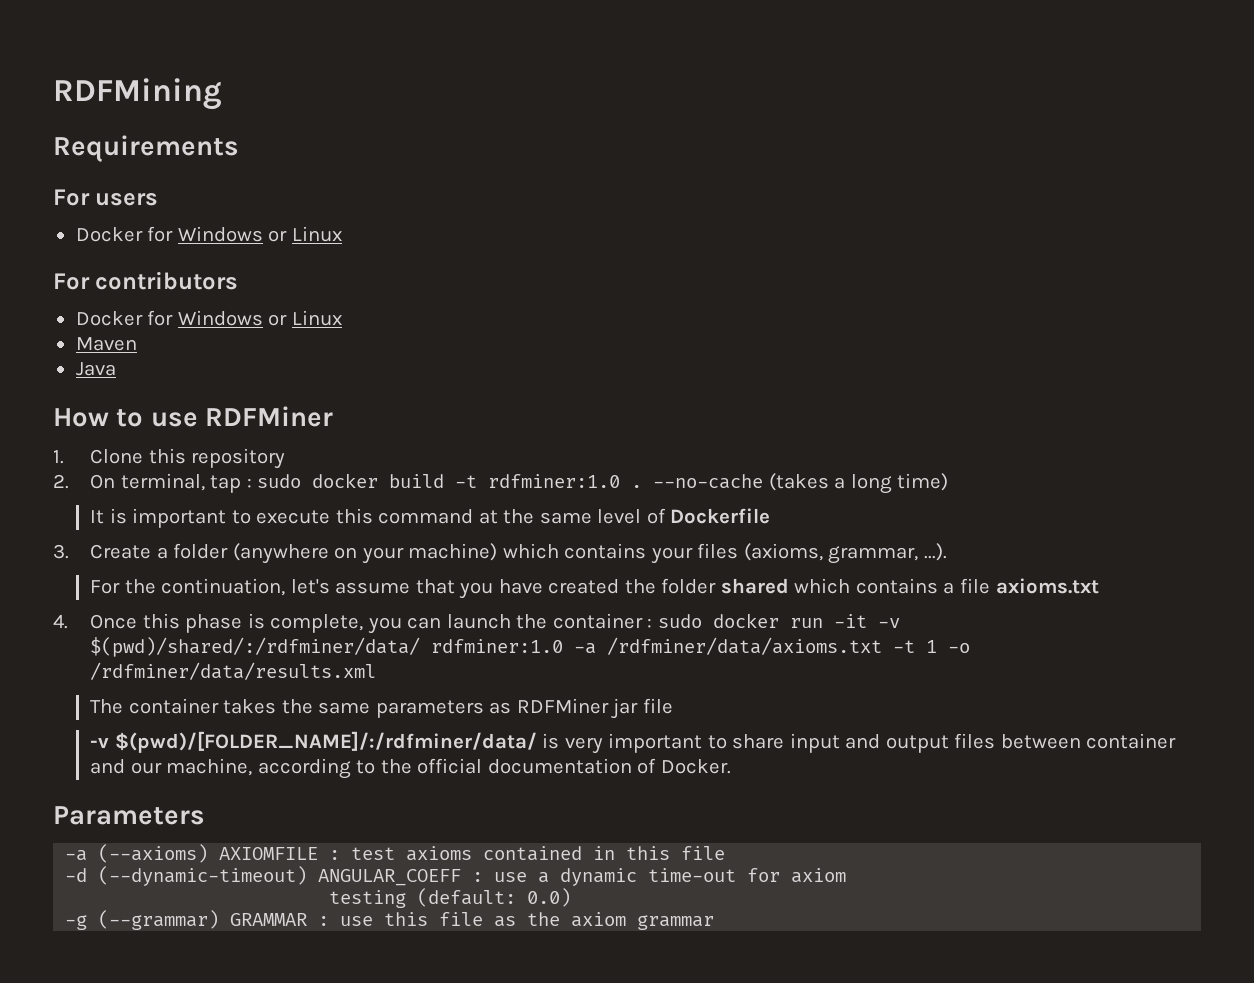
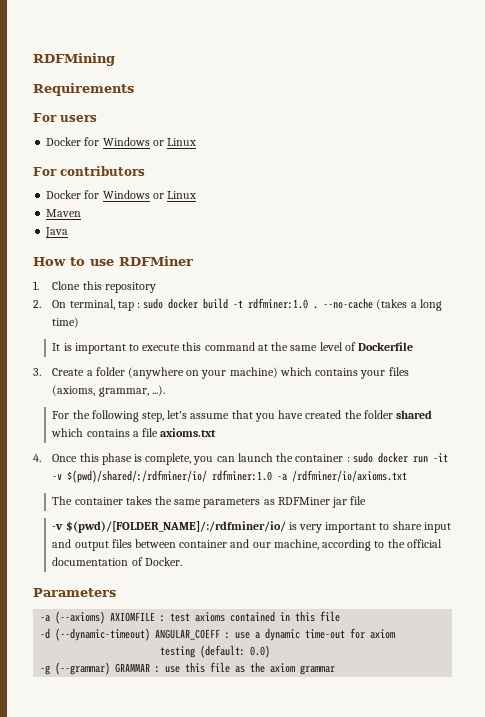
- For the continuation, let's assume that you have created the folder shared which contains a file axioms.txt
+ For the following step, let's assume that you have created the folder shared which contains a file axioms.txt
- 4. Once this phase is complete, you can launch the container : sudo docker run -it -v $(pwd)/shared/:/rdfminer/data/ rdfminer:1.0 -a /rdfminer/data/axioms.txt -t 1 -o /rdfminer/data/results.xml
+ 4. Once this phase is complete, you can launch the container : sudo docker run -it -v $(pwd)/shared/:/rdfminer/io/ rdfminer:1.0 -a /rdfminer/io/axioms.txt
- -v $(pwd)/[FOLDER_NAME]/:/rdfminer/data/ is very important to share input and output files between container and our machine, according to the official documentation of Docker.
+ -v $(pwd)/[FOLDER_NAME]/:/rdfminer/io/ is very important to share input and output files between container and our machine, according to the official documentation of Docker.

